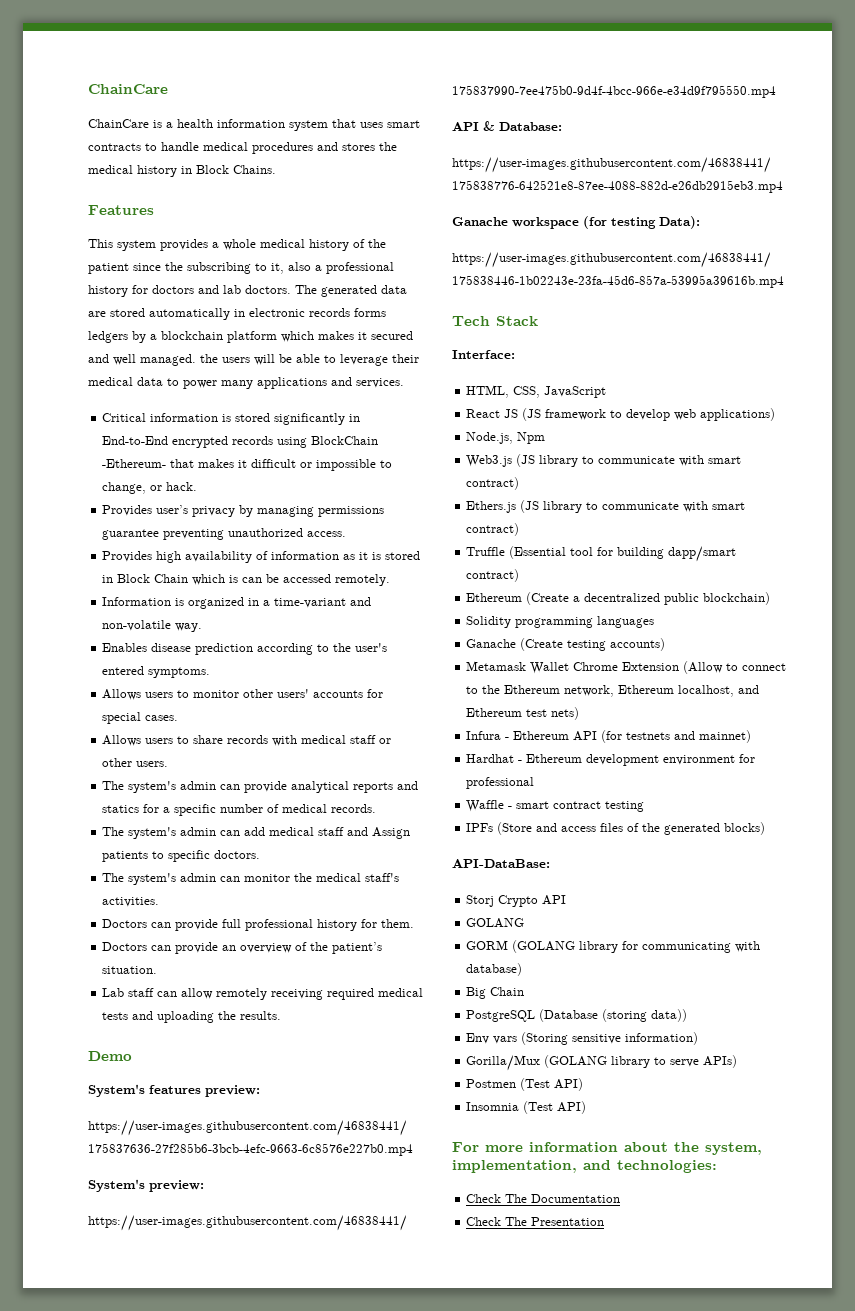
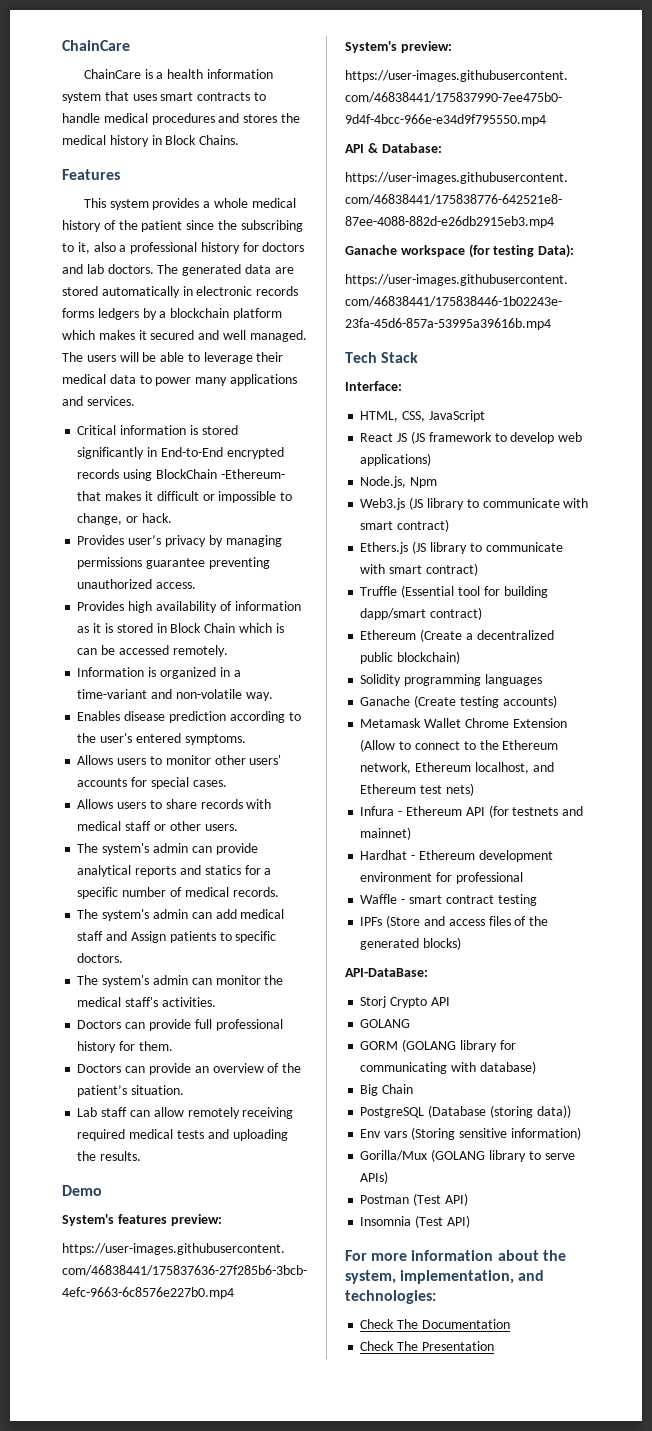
- The generated data are stored automatically in electronic records forms ledgers by a blockchain platform which makes it secured and well managed. the users will be able to leverage their medical data to power many applications and services.
+ The generated data are stored automatically in electronic records forms ledgers by a blockchain platform which makes it secured and well managed. The users will be able to leverage their medical data to power many applications and services.
- Postmen (Test API)
+ Postman (Test API)

